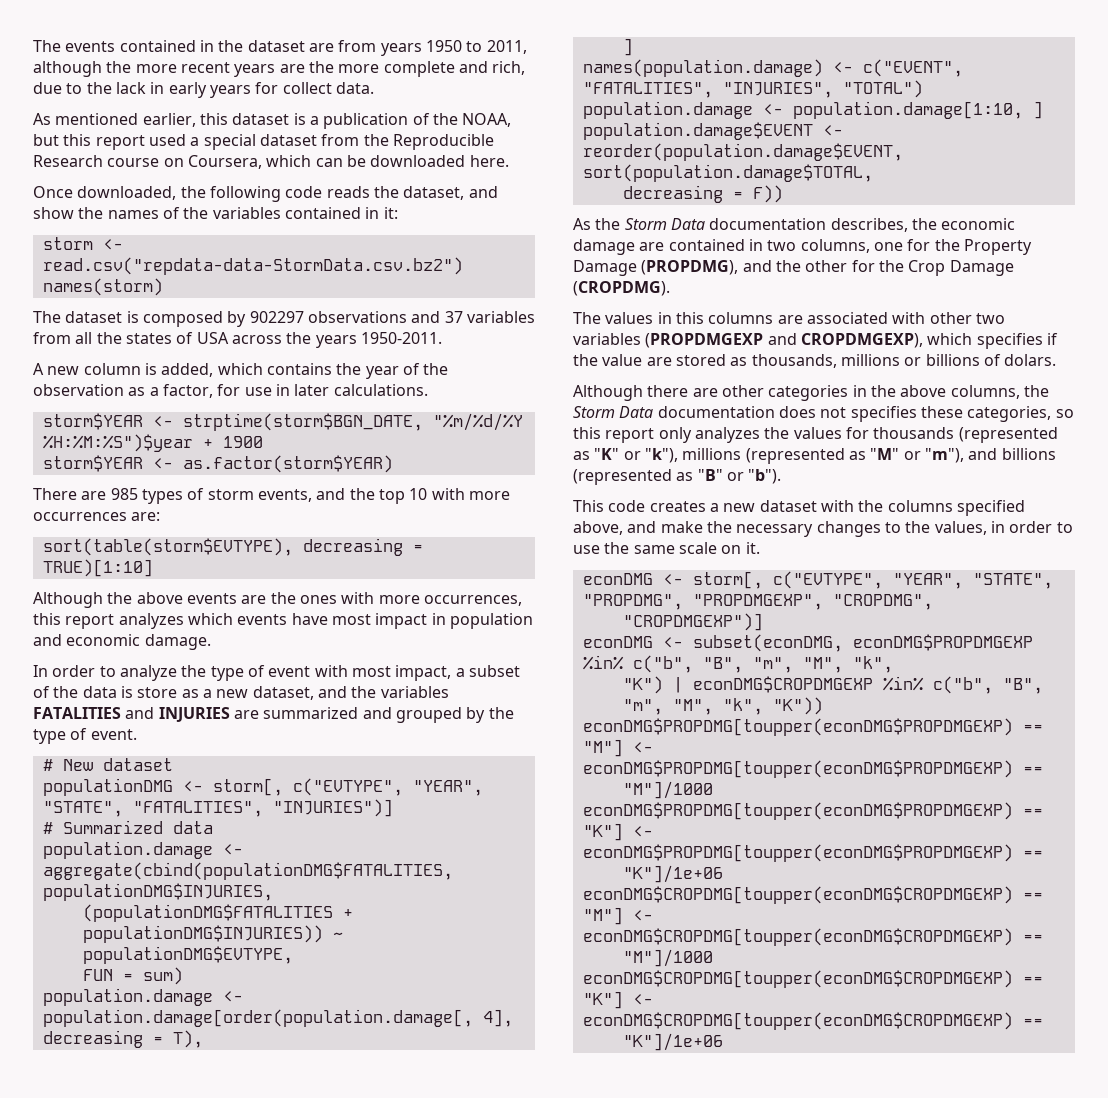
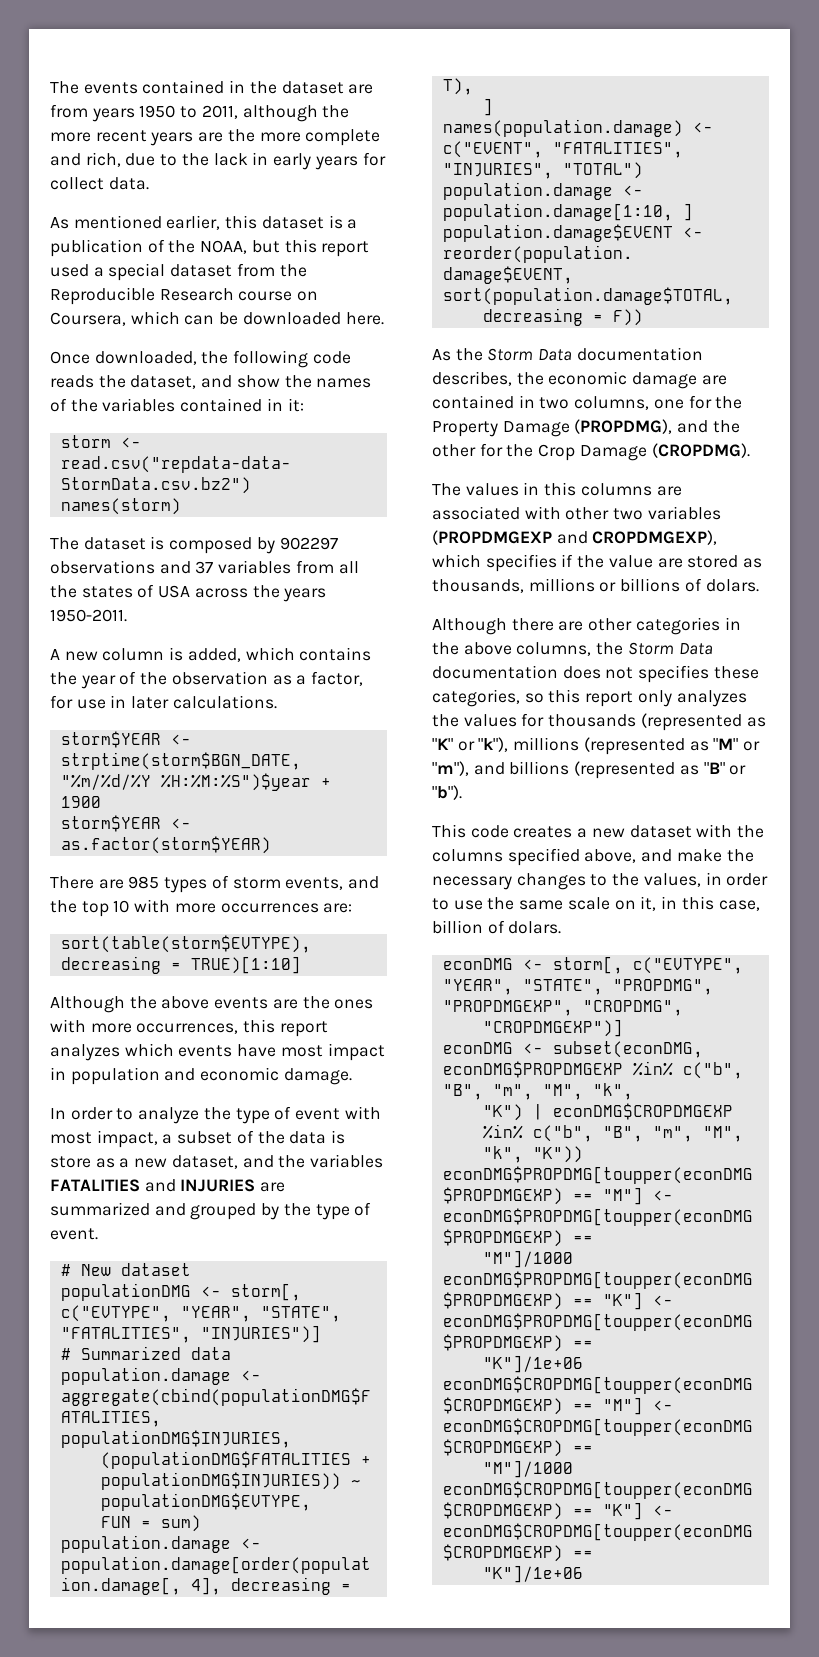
- This code creates a new dataset with the columns specified above, and make the necessary changes to the values, in order to use the same scale on it.
+ This code creates a new dataset with the columns specified above, and make the necessary changes to the values, in order to use the same scale on it, in this case, billion of dolars.

